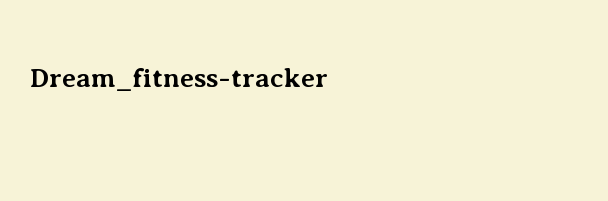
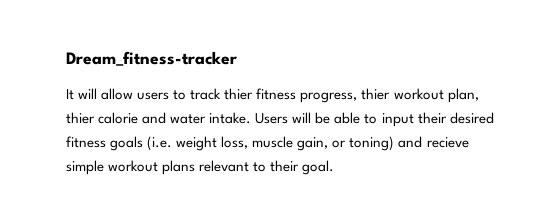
+ It will allow users to track thier fitness progress, thier workout plan, thier calorie and water intake. Users will be able to input their desired fitness goals (i.e. weight loss, muscle gain, or toning) and recieve simple workout plans relevant to their goal.

